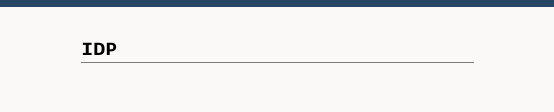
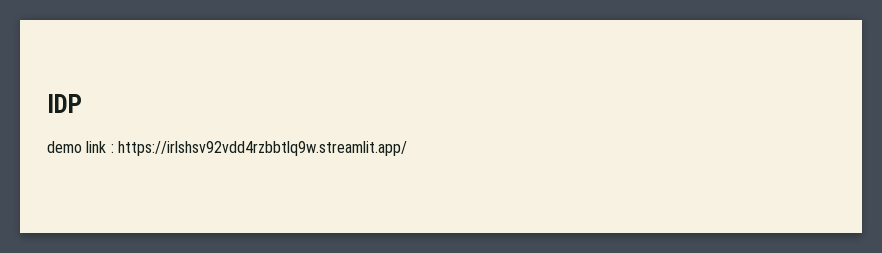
+ demo link : https://irlshsv92vdd4rzbbtlq9w.streamlit.app/

